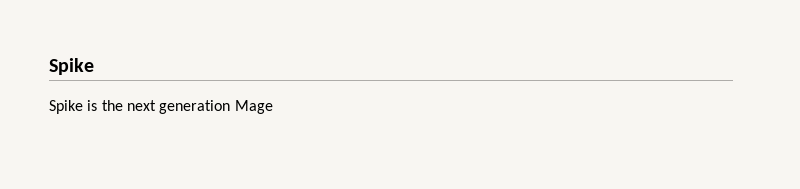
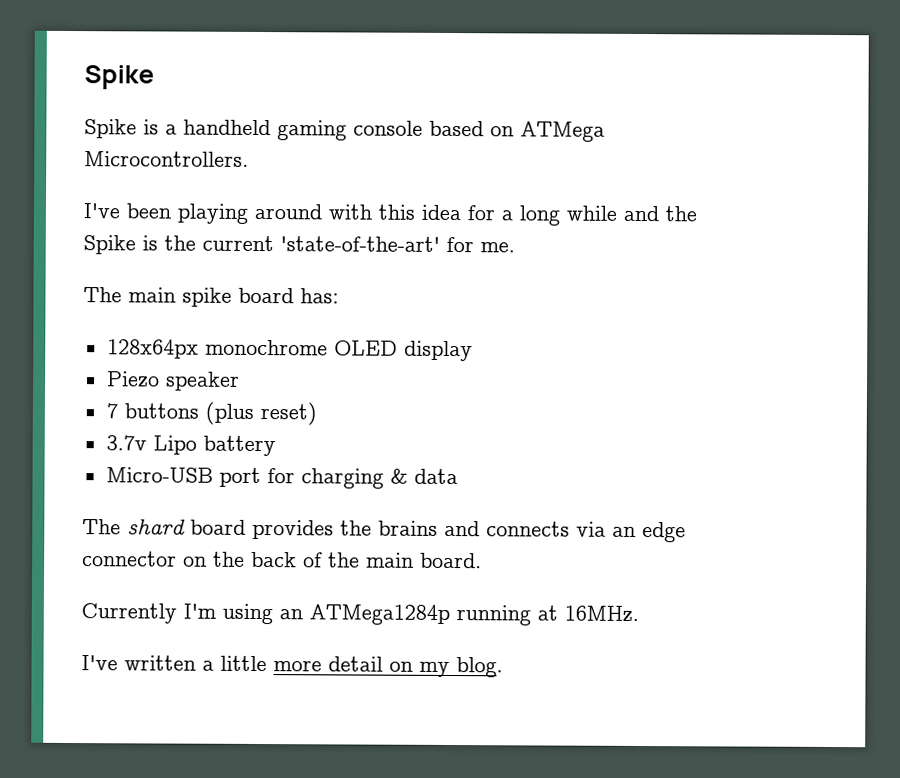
- Spike is the next generation Mage
+ Spike is a handheld gaming console based on ATMega Microcontrollers.
+ I've been playing around with this idea for a long while and the Spike is the current 'state-of-the-art' for me.
+ The main spike board has:
+ 128x64px monochrome OLED display
+ Piezo speaker
+ 7 buttons (plus reset)
+ 3.7v Lipo battery
+ Micro-USB port for charging & data
+ The shard board provides the brains and connects via an edge connector on the back of the main board.
+ Currently I'm using an ATMega1284p running at 16MHz.
+ I've written a little more detail on my blog.

